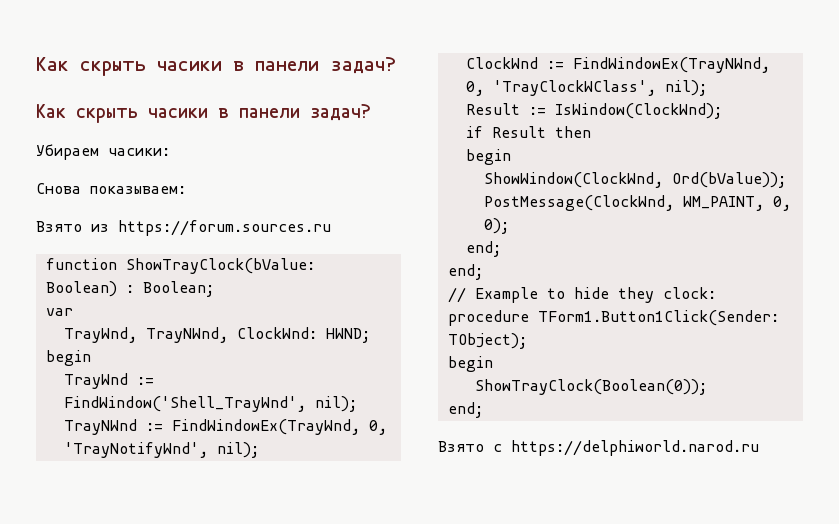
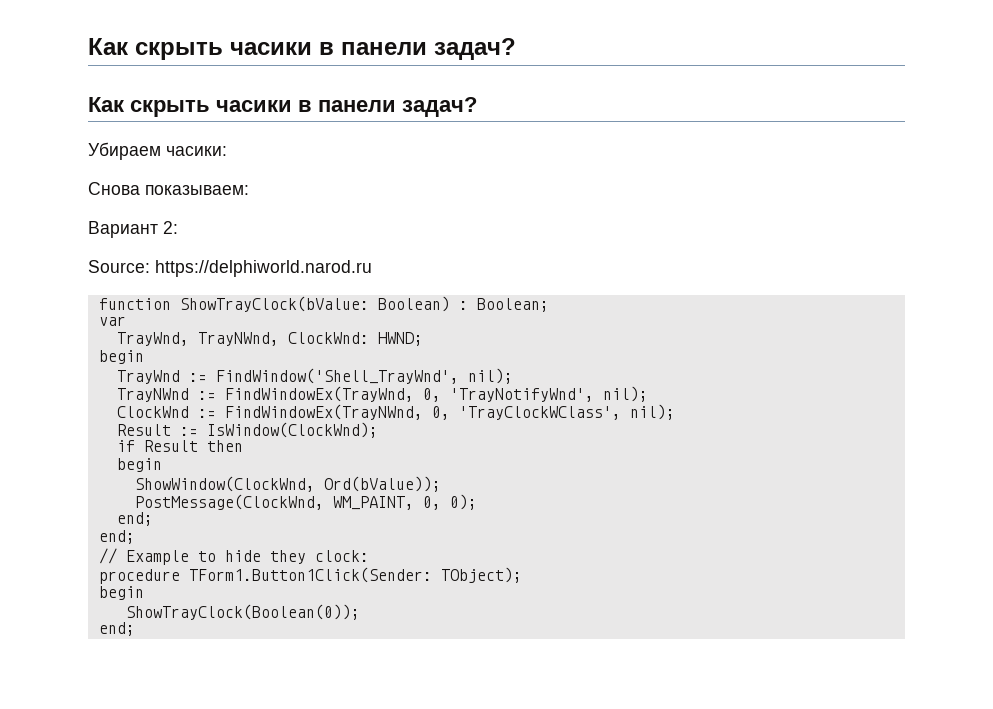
- Взято из https://forum.sources.ru
+ Вариант 2:
+ Source: https://delphiworld.narod.ru
- Взято с https://delphiworld.narod.ru

